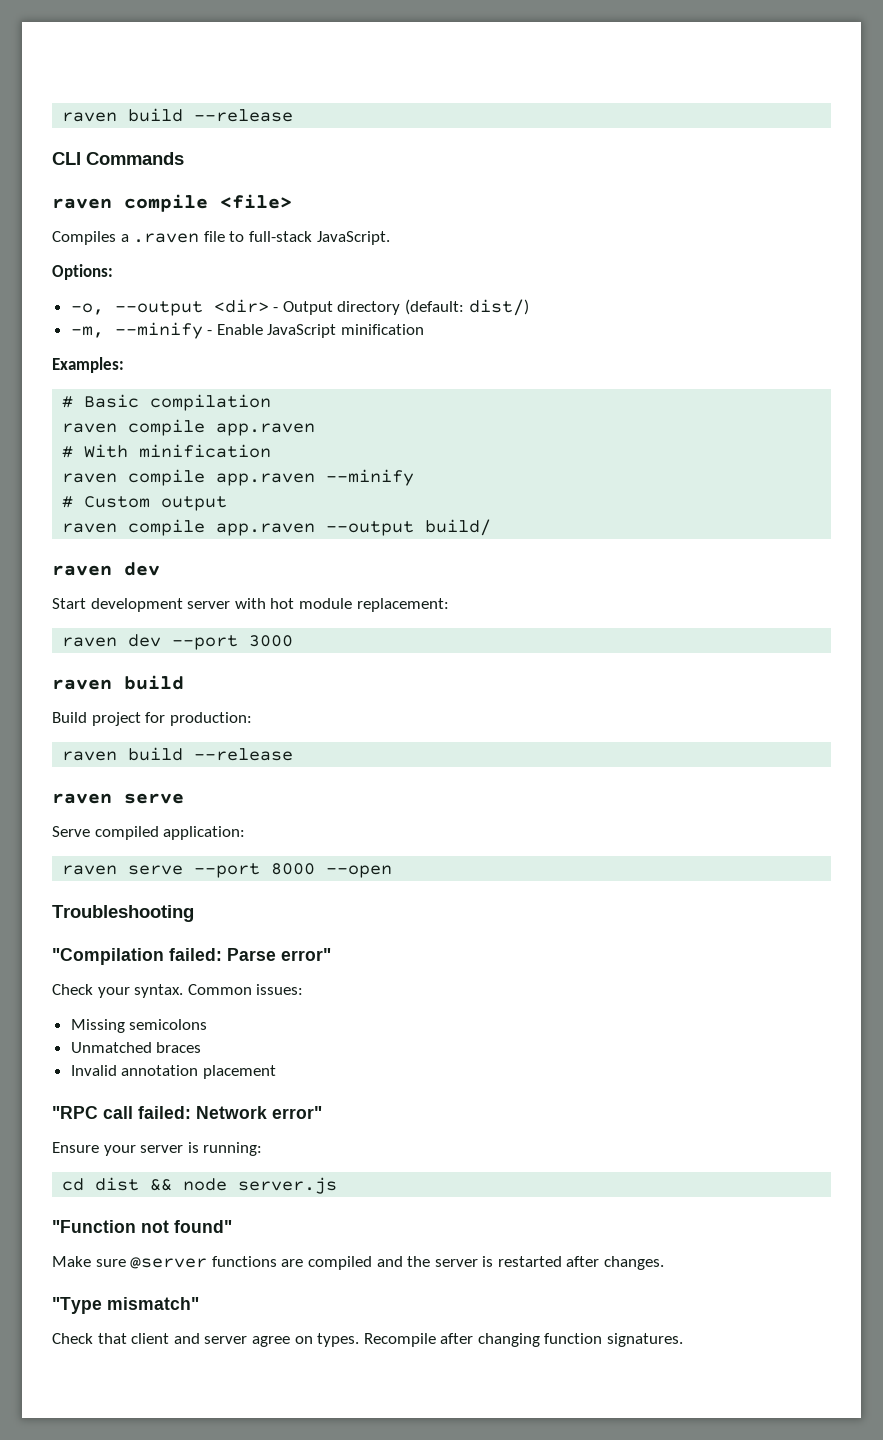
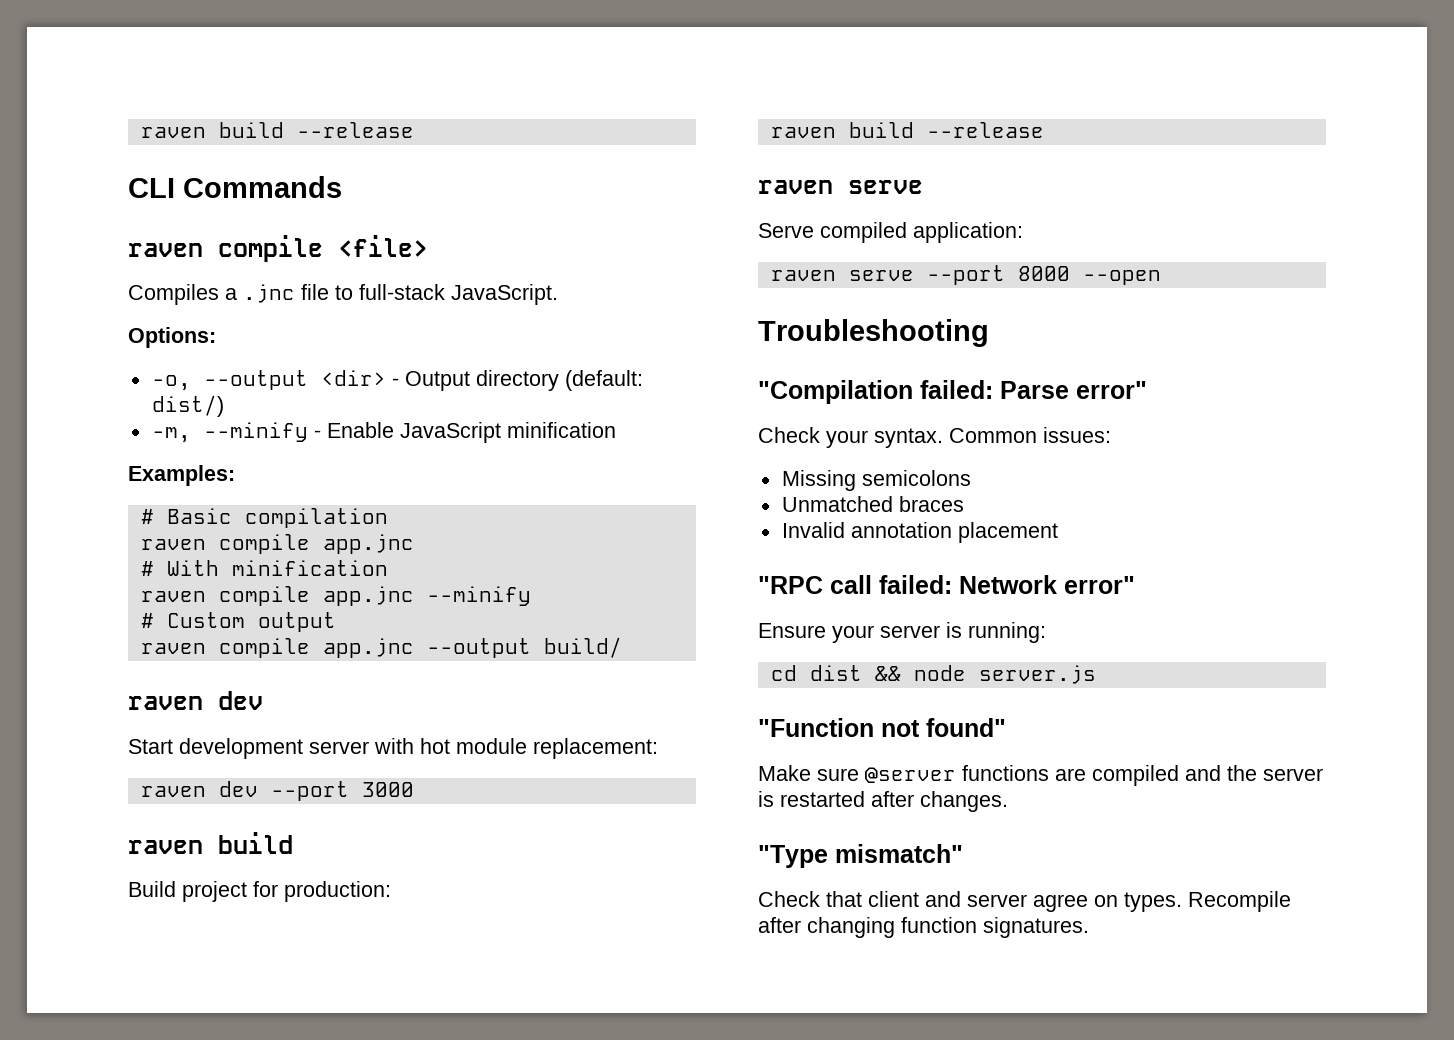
- Compiles a .raven file to full-stack JavaScript.
+ Compiles a .jnc file to full-stack JavaScript.
  # Basic compilation
- raven compile app.raven
+ raven compile app.jnc
- raven compile app.raven --minify
+ raven compile app.jnc --minify
- raven compile app.raven --output build/
+ raven compile app.jnc --output build/

